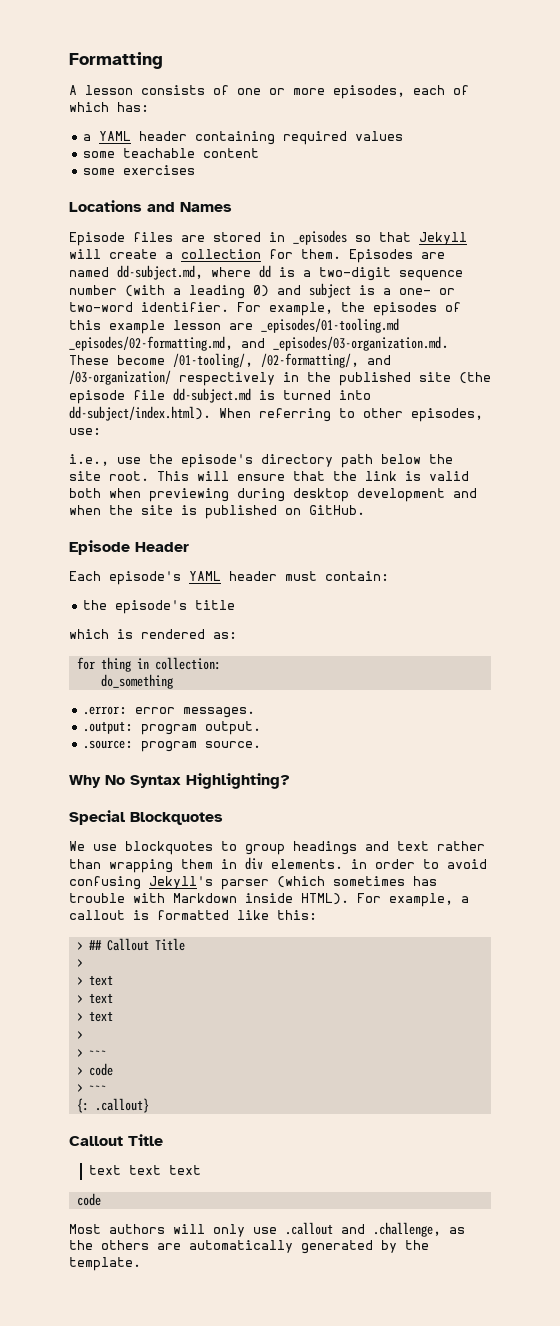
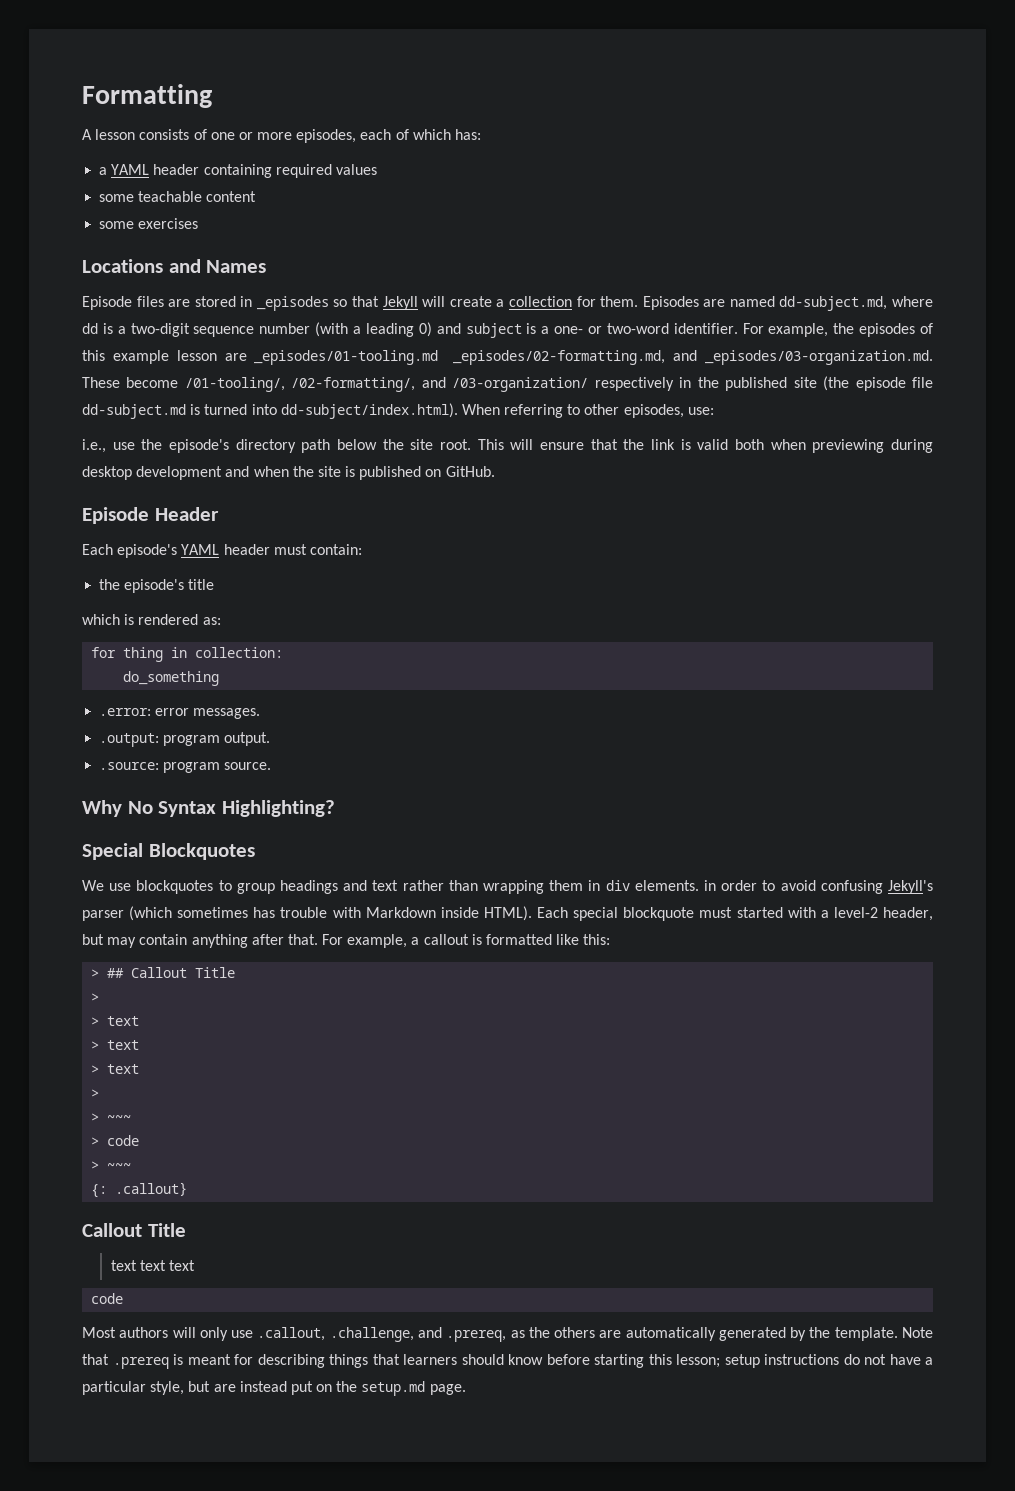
+ Each special blockquote must started with a level-2 header, but may contain anything after that.
- Most authors will only use .callout and .challenge, as the others are automatically generated by the template.
+ Most authors will only use .callout, .challenge, and .prereq, as the others are automatically generated by the template.
+ Note that .prereq is meant for describing things that learners should know before starting this lesson; setup instructions do not have a particular style, but are instead put on the setup.md page.

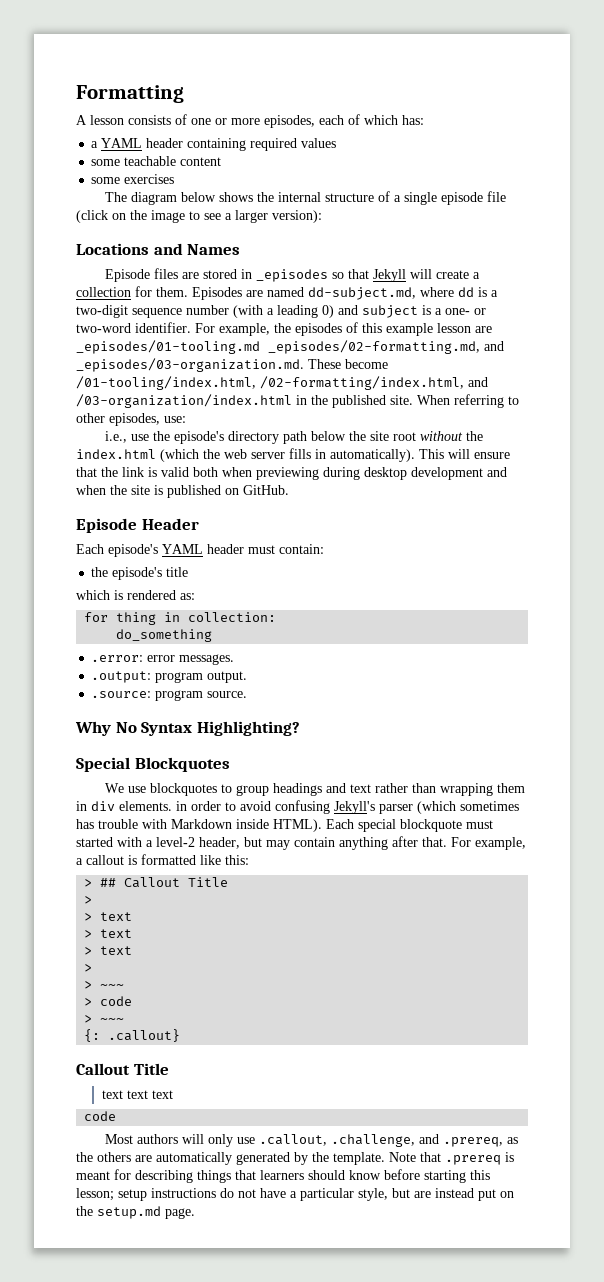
+ The diagram below shows the internal structure of a single episode file (click on the image to see a larger version):
- For example, the episodes of this example lesson are _episodes/01-tooling.md _episodes/02-formatting.md, and _episodes/03-organization.md. These become /01-tooling/, /02-formatting/, and /03-organization/ respectively in the published site (the episode file dd-subject.md is turned into dd-subject/index.html). When referring to other episodes, use:
+ For example, the episodes of this example lesson are _episodes/01-tooling.md _episodes/02-formatting.md, and _episodes/03-organization.md. These become /01-tooling/index.html, /02-formatting/index.html, and /03-organization/index.html in the published site. When referring to other episodes, use:
- i.e., use the episode's directory path below the site root.
+ i.e., use the episode's directory path below the site root without the index.html (which the web server fills in automatically).

